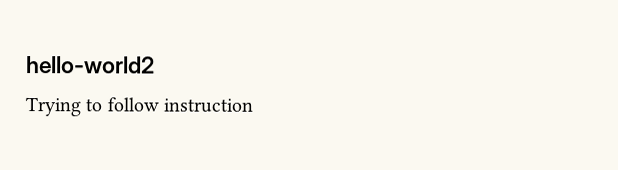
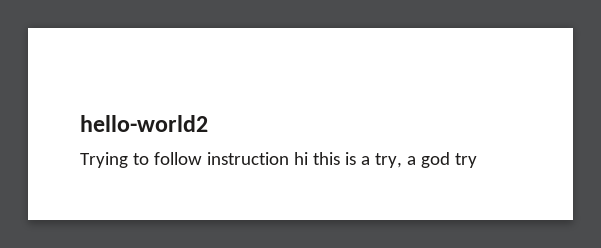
- Trying to follow instruction
+ Trying to follow instruction hi this is a try, a god try

